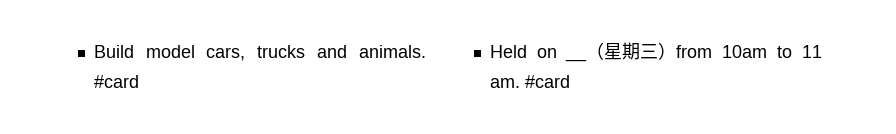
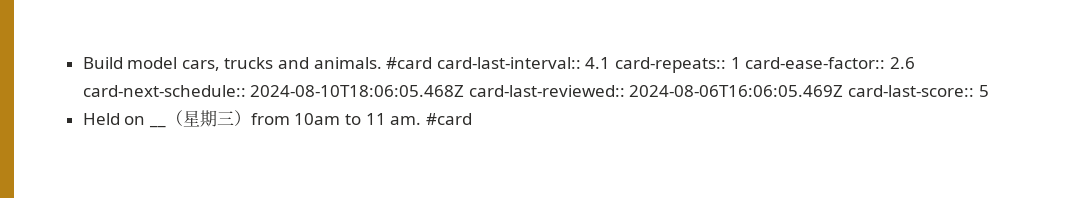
- Build model cars, trucks and animals. #card
+ Build model cars, trucks and animals. #card card-last-interval:: 4.1 card-repeats:: 1 card-ease-factor:: 2.6 card-next-schedule:: 2024-08-10T18:06:05.468Z card-last-reviewed:: 2024-08-06T16:06:05.469Z card-last-score:: 5

